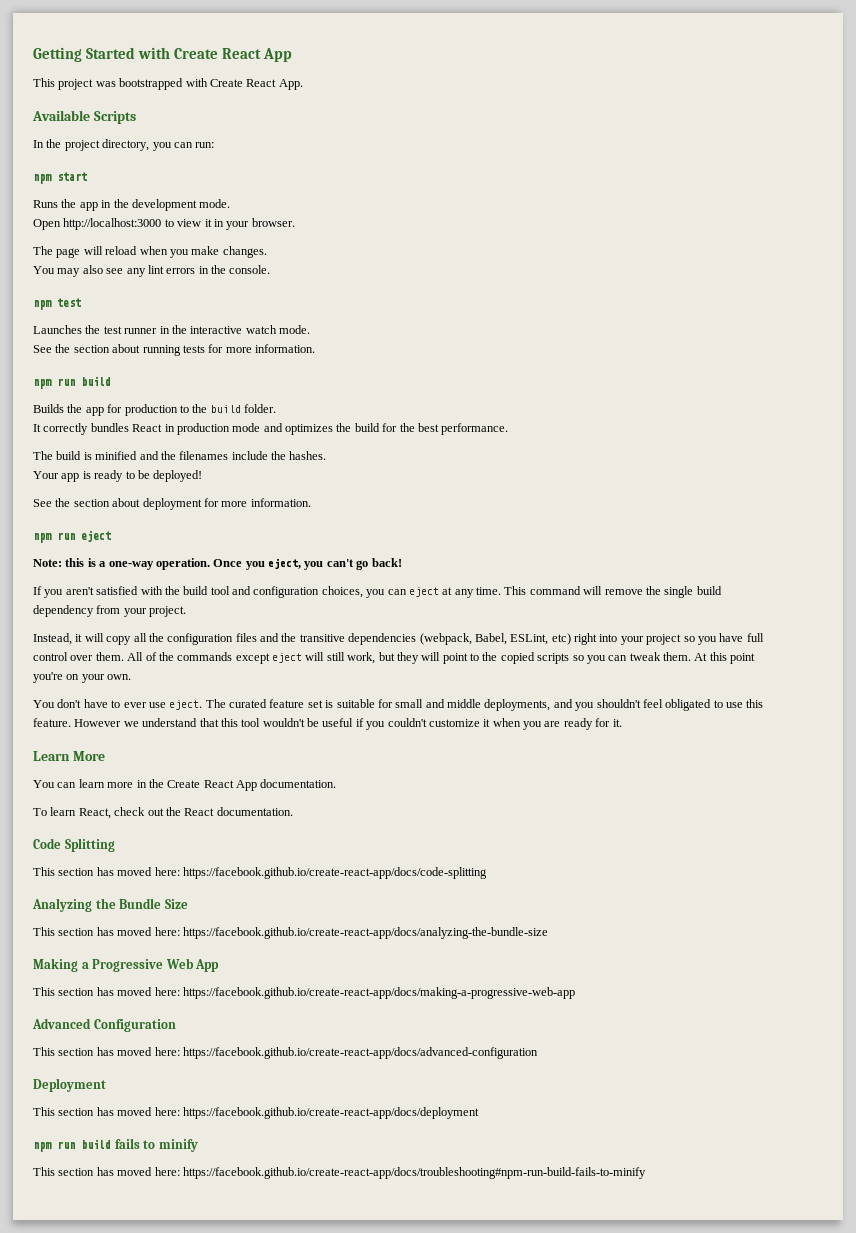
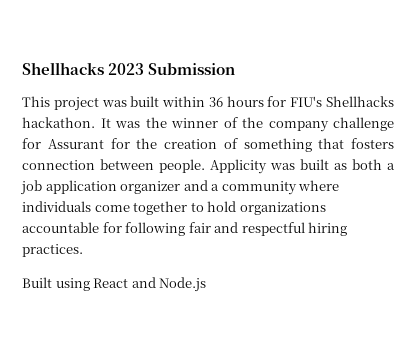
- Getting Started with Create React App
- This project was bootstrapped with Create React App.
- Available Scripts
- In the project directory, you can run:
- npm start
- Runs the app in the development mode.
- Open http://localhost:3000 to view it in your browser.
- The page will reload when you make changes.
- You may also see any lint errors in the console.
- npm test
- Launches the test runner in the interactive watch mode.
- See the section about running tests for more information.
- npm run build
- Builds the app for production to the build folder.
- It correctly bundles React in production mode and optimizes the build for the best performance.
- The build is minified and the filenames include the hashes.
- Your app is ready to be deployed!
- See the section about deployment for more information.
- npm run eject
- Note: this is a one-way operation. Once you eject, you can't go back!
- If you aren't satisfied with the build tool and configuration choices, you can eject at any time. This command will remove the single build dependency from your project.
- Instead, it will copy all the configuration files and the transitive dependencies (webpack, Babel, ESLint, etc) right into your project so you have full control over them. All of the commands except eject will still work, but they will point to the copied scripts so you can tweak them. At this point you're on your own.
- You don't have to ever use eject. The curated feature set is suitable for small and middle deployments, and you shouldn't feel obligated to use this feature. However we understand that this tool wouldn't be useful if you couldn't customize it when you are ready for it.
- Learn More
- You can learn more in the Create React App documentation.
- To learn React, check out the React documentation.
- Code Splitting
- This section has moved here: https://facebook.github.io/create-react-app/docs/code-splitting
- Analyzing the Bundle Size
- This section has moved here: https://facebook.github.io/create-react-app/docs/analyzing-the-bundle-size
- Making a Progressive Web App
- This section has moved here: https://facebook.github.io/create-react-app/docs/making-a-progressive-web-app
- Advanced Configuration
- This section has moved here: https://facebook.github.io/create-react-app/docs/advanced-configuration
- Deployment
- This section has moved here: https://facebook.github.io/create-react-app/docs/deployment
- npm run build fails to minify
- This section has moved here: https://facebook.github.io/create-react-app/docs/troubleshooting#npm-run-build-fails-to-minify
+ Shellhacks 2023 Submission
+ This project was built within 36 hours for FIU's Shellhacks hackathon. It was the winner of the company challenge for Assurant for the creation of something that fosters connection between people. Applicity was built as both a job application organizer and a community where individuals come together to hold organizations accountable for following fair and respectful hiring practices.
+ Built using React and Node.js

